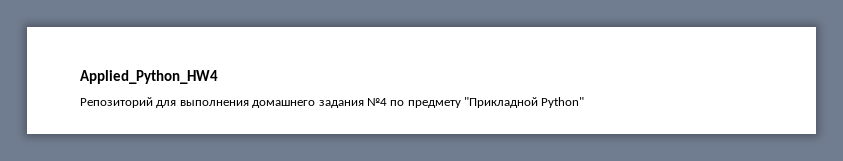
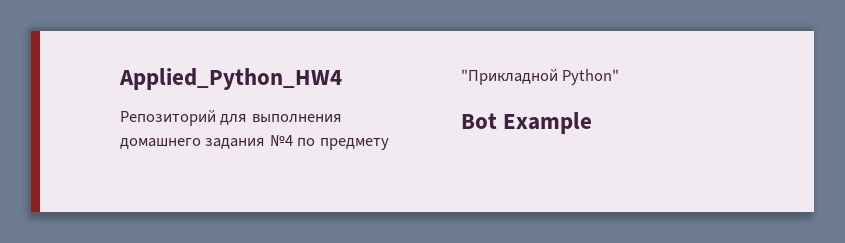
+ Bot Example

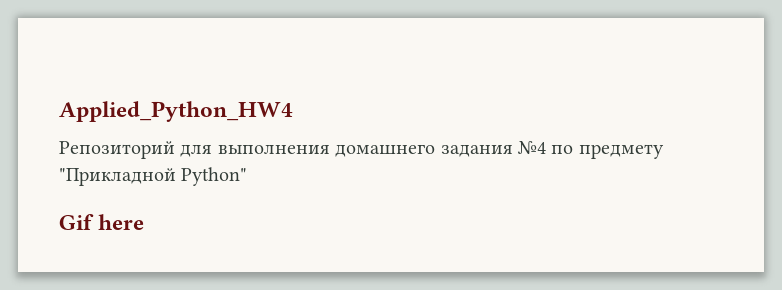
- Bot Example
+ Gif here

